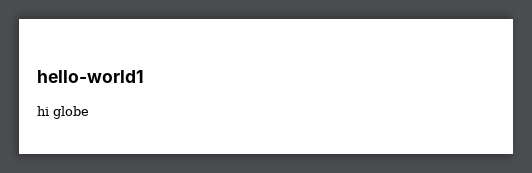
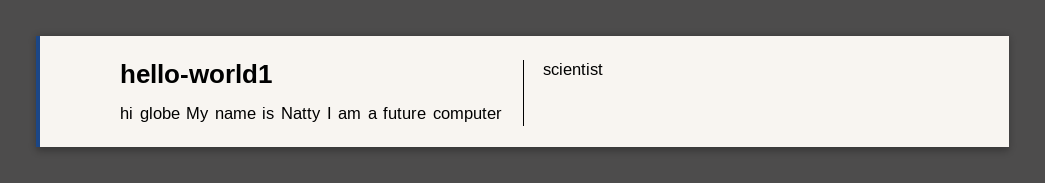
- hi globe
+ hi globe My name is Natty I am a future computer scientist

